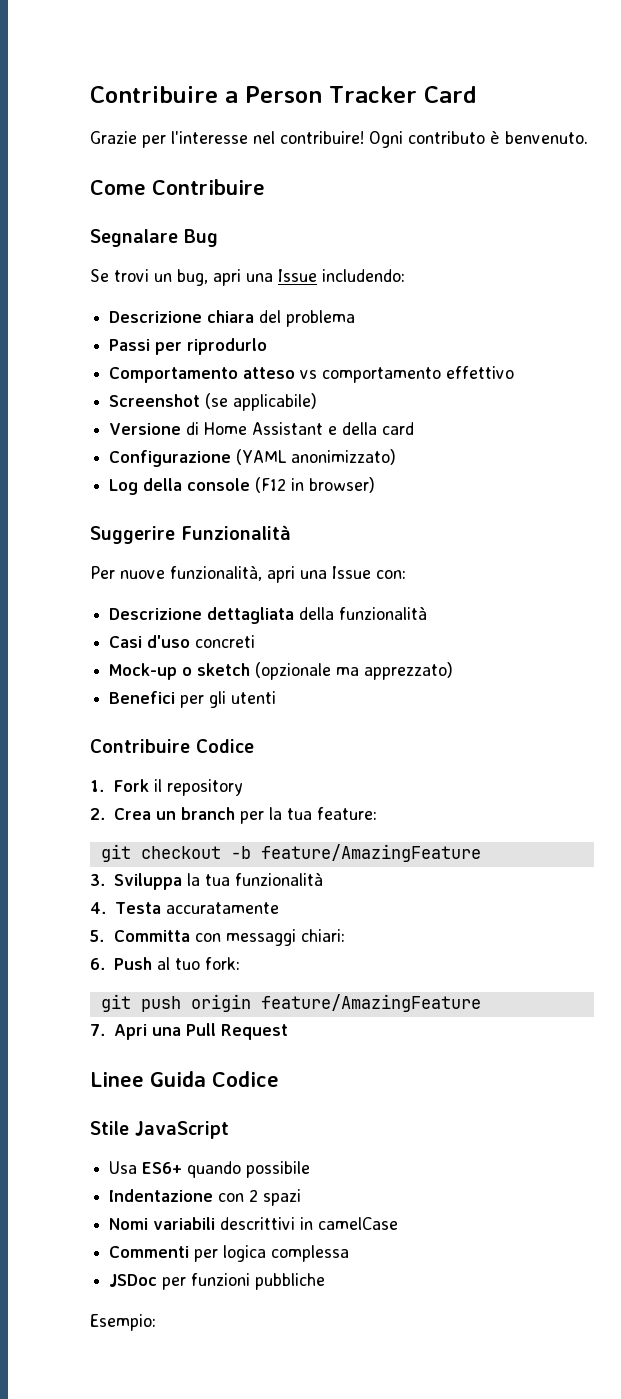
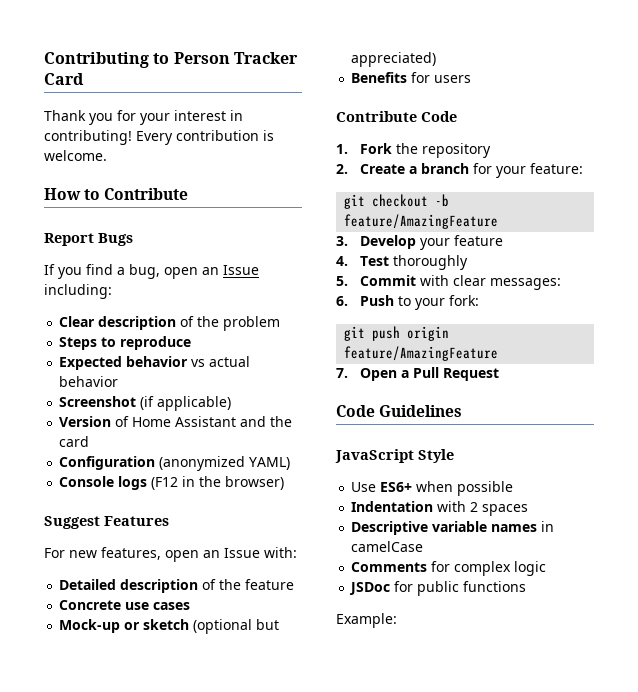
- Contribuire a Person Tracker Card
+ Contributing to Person Tracker Card
- Grazie per l'interesse nel contribuire! Ogni contributo è benvenuto.
- Come Contribuire
- Segnalare Bug
- Se trovi un bug, apri una Issue includendo:
- Descrizione chiara del problema
- Passi per riprodurlo
- Comportamento atteso vs comportamento effettivo
- Screenshot (se applicabile)
- Versione di Home Assistant e della card
- Configurazione (YAML anonimizzato)
- Log della console (F12 in browser)
+ Thank you for your interest in contributing! Every contribution is welcome.
+ How to Contribute
+ Report Bugs
+ If you find a bug, open an Issue including:
+ Clear description of the problem
+ Steps to reproduce
+ Expected behavior vs actual behavior
+ Screenshot (if applicable)
+ Version of Home Assistant and the card
+ Configuration (anonymized YAML)
+ Console logs (F12 in the browser)
- Suggerire Funzionalità
- Per nuove funzionalità, apri una Issue con:
- Descrizione dettagliata della funzionalità
- Casi d'uso concreti
- Mock-up o sketch (opzionale ma apprezzato)
- Benefici per gli utenti
- Contribuire Codice
+ Suggest Features
+ For new features, open an Issue with:
+ Detailed description of the feature
+ Concrete use cases
+ Mock-up or sketch (optional but appreciated)
+ Benefits for users
+ Contribute Code
- 1. Fork il repository
+ 1. Fork the repository
- 2. Crea un branch per la tua feature:
+ 2. Create a branch for your feature:
- 3. Sviluppa la tua funzionalità
+ 3. Develop your feature
- 4. Testa accuratamente
+ 4. Test thoroughly
- 5. Committa con messaggi chiari:
+ 5. Commit with clear messages:
- 6. Push al tuo fork:
+ 6. Push to your fork:
- 7. Apri una Pull Request
+ 7. Open a Pull Request
- Linee Guida Codice
- Stile JavaScript
- Usa ES6+ quando possibile
- Indentazione con 2 spazi
- Nomi variabili descrittivi in camelCase
- Commenti per logica complessa
- JSDoc per funzioni pubbliche
- Esempio:
+ Code Guidelines
+ JavaScript Style
+ Use ES6+ when possible
+ Indentation with 2 spaces
+ Descriptive variable names in camelCase
+ Comments for complex logic
+ JSDoc for public functions
+ Example:

